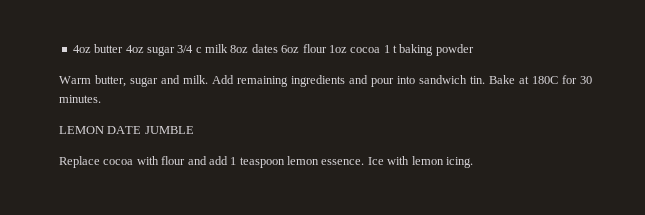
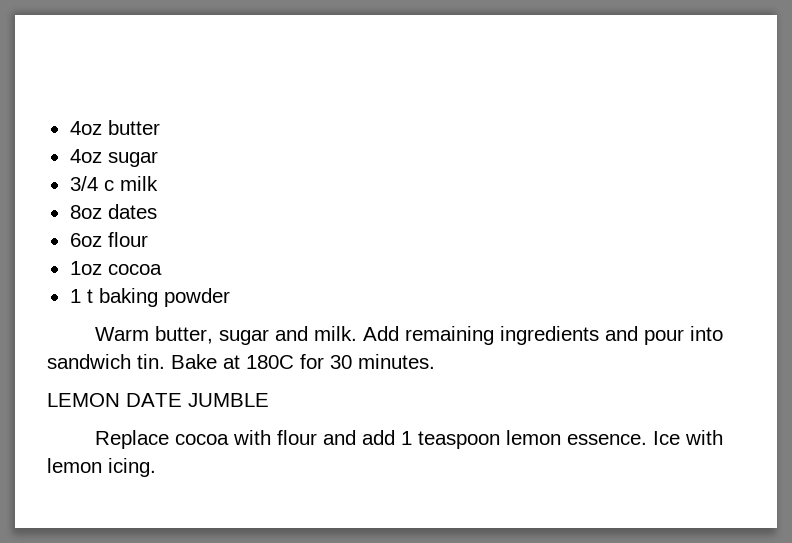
- 4oz butter 4oz sugar 3/4 c milk 8oz dates 6oz flour 1oz cocoa 1 t baking powder
+ 4oz butter
+ 4oz sugar
+ 3/4 c milk
+ 8oz dates
+ 6oz flour
+ 1oz cocoa
+ 1 t baking powder

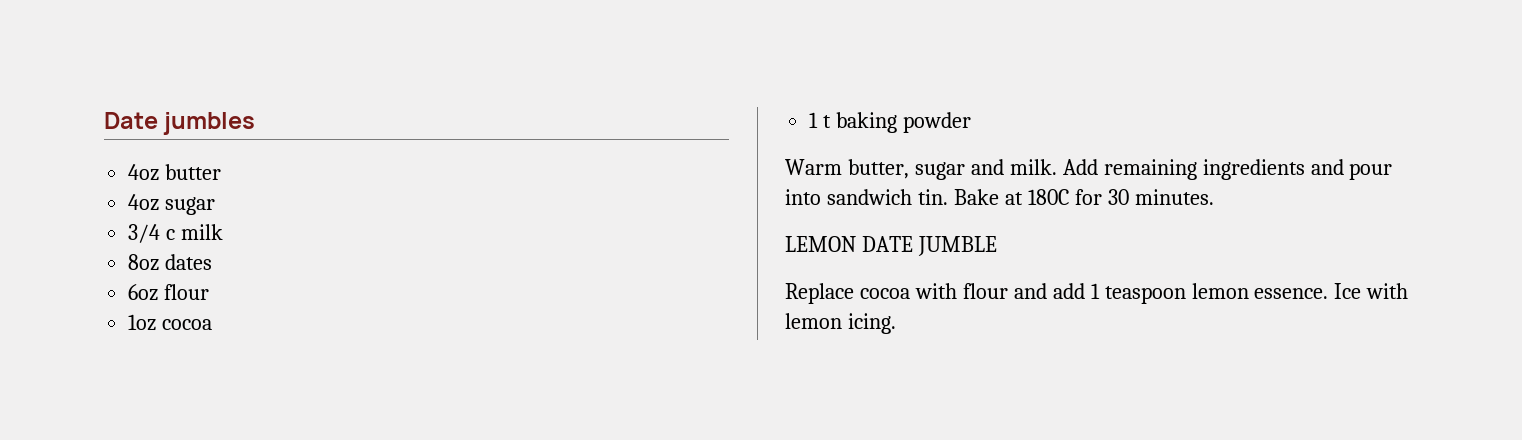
+ Date jumbles

